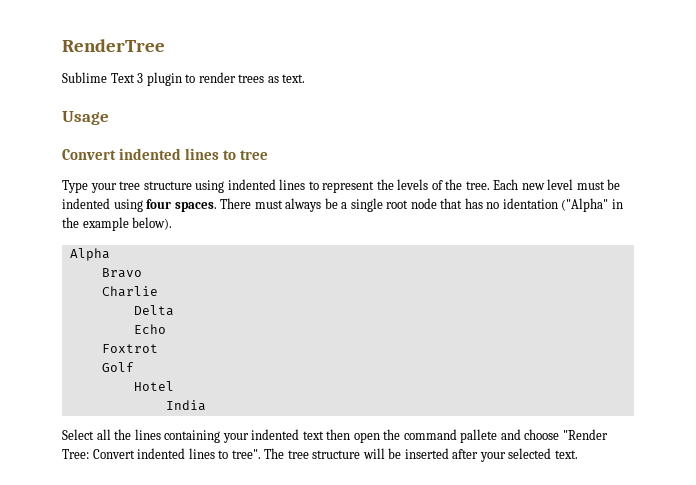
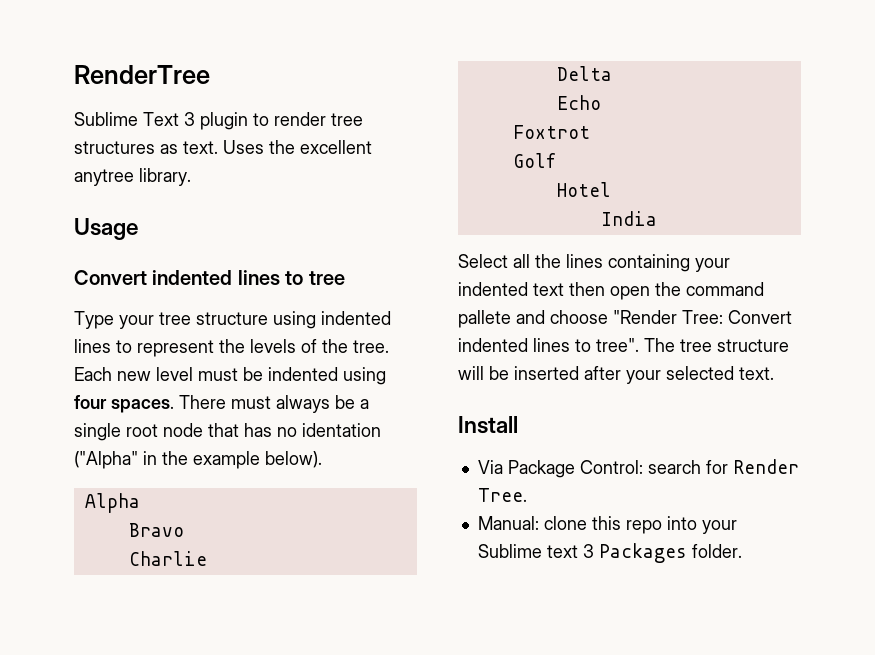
- Sublime Text 3 plugin to render trees as text.
+ Sublime Text 3 plugin to render tree structures as text. Uses the excellent anytree library.
+ Install
+ Via Package Control: search for Render Tree.
+ Manual: clone this repo into your Sublime text 3 Packages folder.

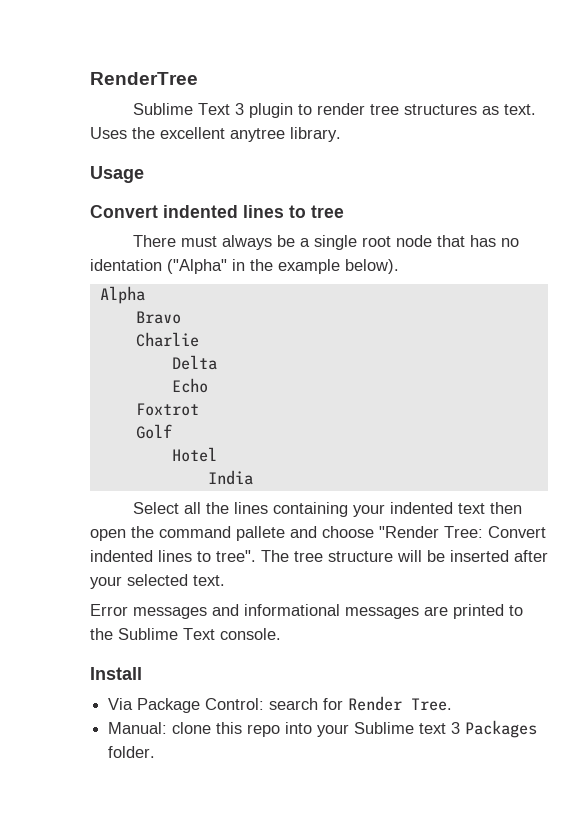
- Type your tree structure using indented lines to represent the levels of the tree. Each new level must be indented using four spaces.
+ Error messages and informational messages are printed to the Sublime Text console.

